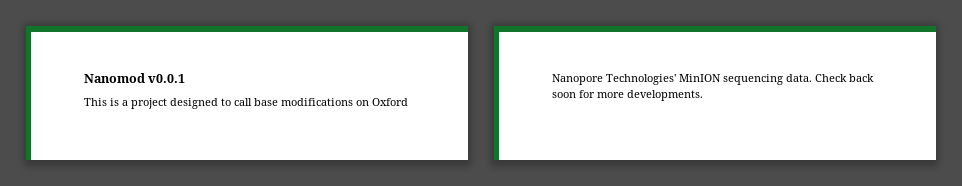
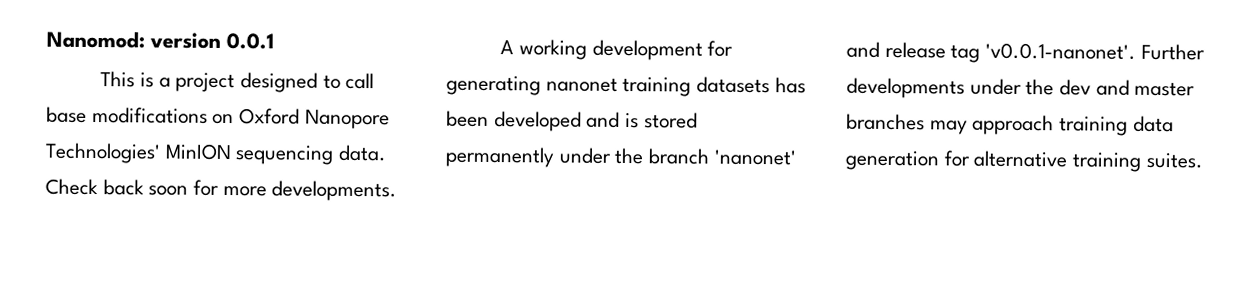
- Nanomod v0.0.1
+ Nanomod: version 0.0.1
+ A working development for generating nanonet training datasets has been developed and is stored permanently under the branch 'nanonet' and release tag 'v0.0.1-nanonet'. Further developments under the dev and master branches may approach training data generation for alternative training suites.

